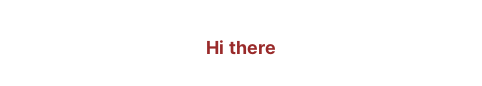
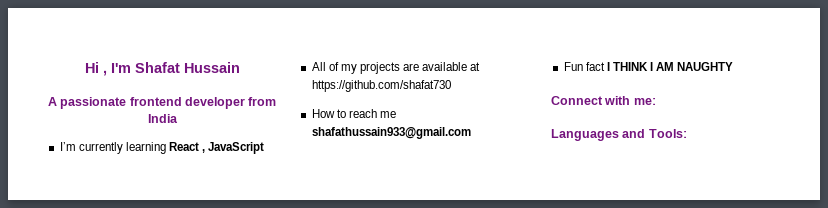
- Hi there
+ Hi , I'm Shafat Hussain
+ A passionate frontend developer from India
+ I’m currently learning React , JavaScript
+ All of my projects are available at https://github.com/shafat730
+ How to reach me shafathussain933@gmail.com
+ Fun fact I THINK I AM NAUGHTY
+ Connect with me:
+ Languages and Tools:

